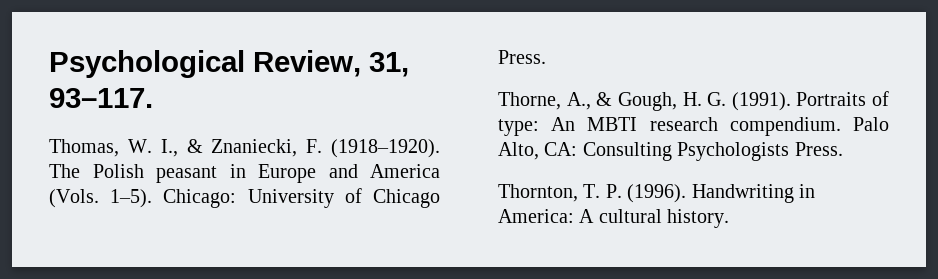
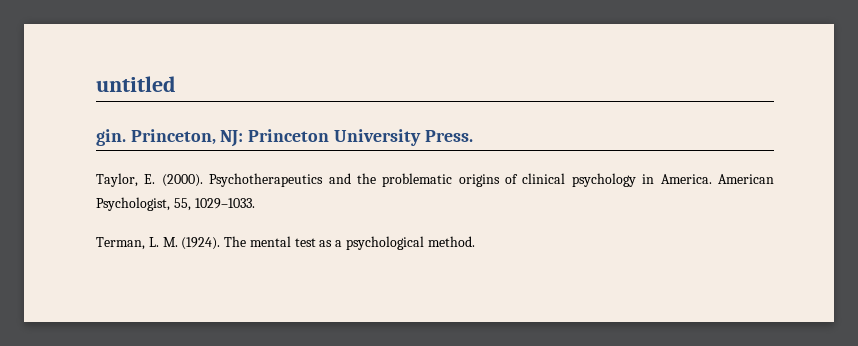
- Psychological Review, 31, 93–117.
- Thomas, W. I., & Znaniecki, F. (1918–1920). The Polish peasant in Europe and America (Vols. 1–5). Chicago: University of Chicago Press.
- Thorne, A., & Gough, H. G. (1991). Portraits of type: An MBTI research compendium. Palo Alto, CA: Consulting Psychologists Press.
- Thornton, T. P. (1996). Handwriting in America: A cultural history.
+ untitled
+ gin. Princeton, NJ: Princeton University Press.
+ Taylor, E. (2000). Psychotherapeutics and the problematic origins of clinical psychology in America. American Psychologist, 55, 1029–1033.
+ Terman, L. M. (1924). The mental test as a psychological method.

